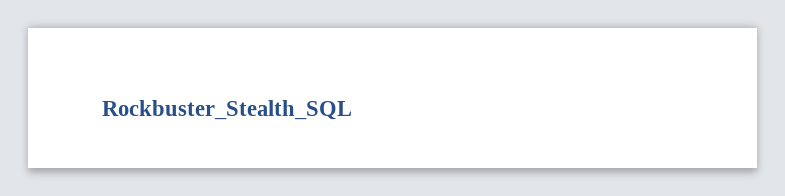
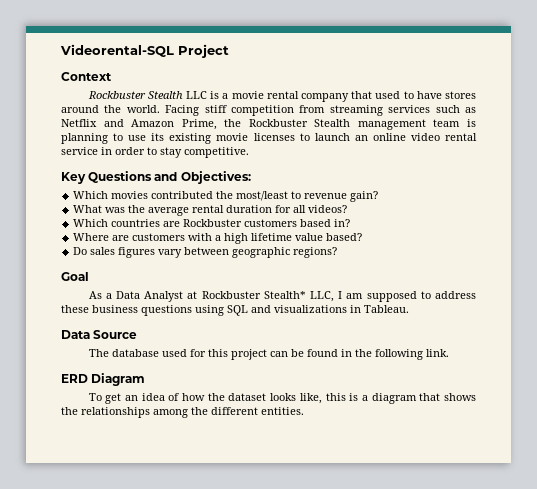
- Rockbuster_Stealth_SQL
+ Videorental-SQL Project
+ Context
+ Rockbuster Stealth LLC is a movie rental company that used to have stores around the world. Facing stiff competition from streaming services such as Netflix and Amazon Prime, the Rockbuster Stealth management team is planning to use its existing movie licenses to launch an online video rental service in order to stay competitive.
+ Key Questions and Objectives:
+ Which movies contributed the most/least to revenue gain?
+ What was the average rental duration for all videos?
+ Which countries are Rockbuster customers based in?
+ Where are customers with a high lifetime value based?
+ Do sales figures vary between geographic regions?
+ Goal
+ As a Data Analyst at Rockbuster Stealth* LLC, I am supposed to address these business questions using SQL and visualizations in Tableau.
+ Data Source
+ The database used for this project can be found in the following link.
+ ERD Diagram
+ To get an idea of how the dataset looks like, this is a diagram that shows the relationships among the different entities.

